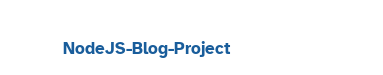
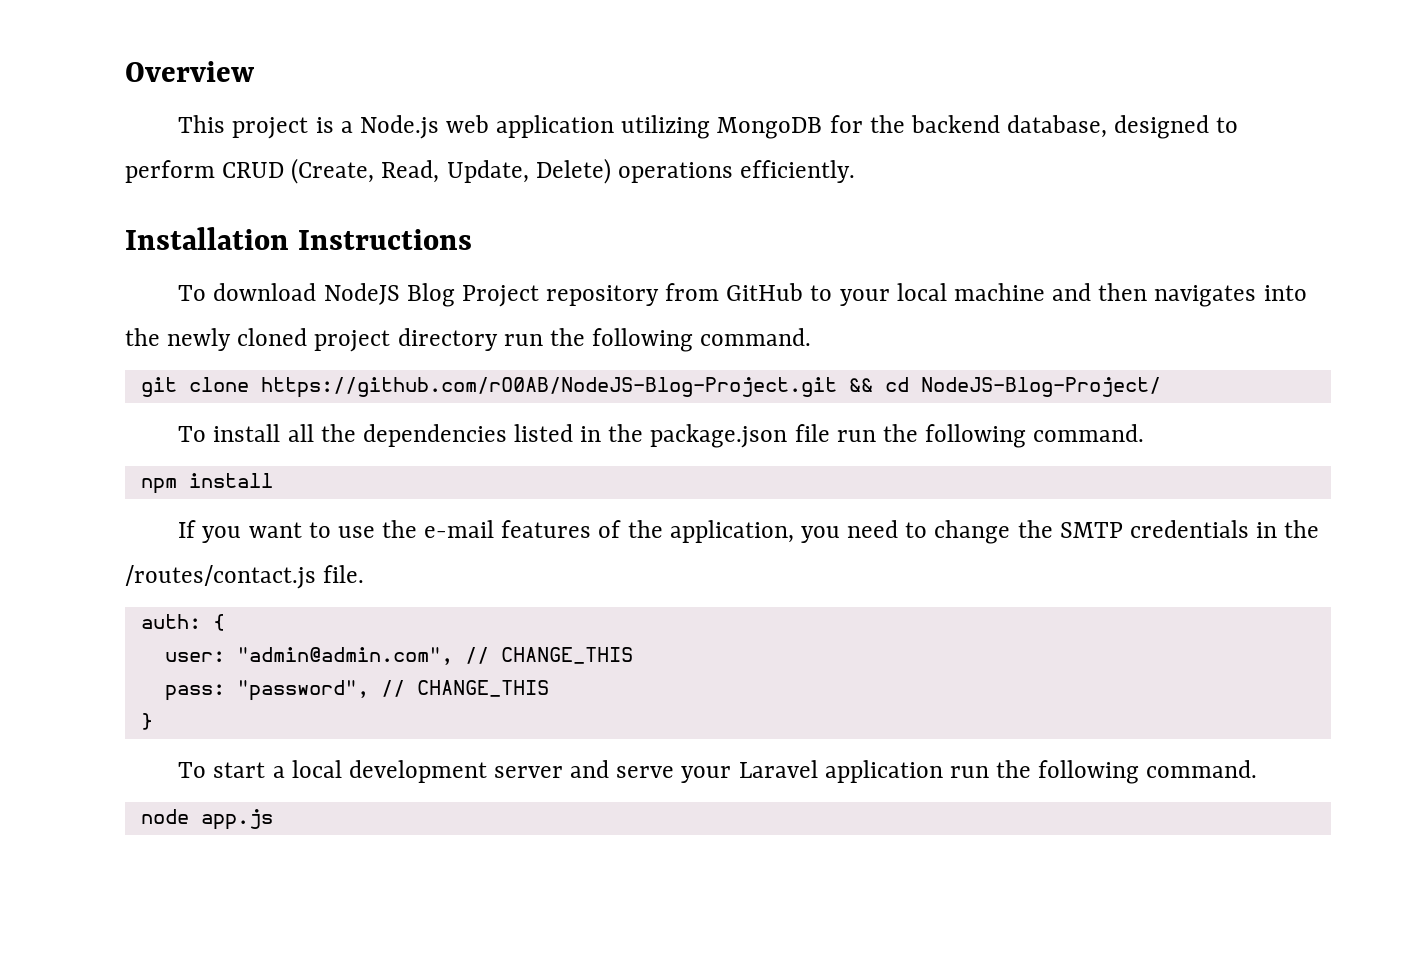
- NodeJS-Blog-Project
+ Overview
+ This project is a Node.js web application utilizing MongoDB for the backend database, designed to perform CRUD (Create, Read, Update, Delete) operations efficiently.
+ Installation Instructions
+ To download NodeJS Blog Project repository from GitHub to your local machine and then navigates into the newly cloned project directory run the following command.
+ git clone https://github.com/rO0AB/NodeJS-Blog-Project.git && cd NodeJS-Blog-Project/
+ To install all the dependencies listed in the package.json file run the following command.
+ npm install
+ If you want to use the e-mail features of the application, you need to change the SMTP credentials in the /routes/contact.js file.
+ auth: {
+ user: "admin@admin.com", // CHANGE_THIS
+ pass: "password", // CHANGE_THIS
+ }
+ To start a local development server and serve your Laravel application run the following command.
+ node app.js

